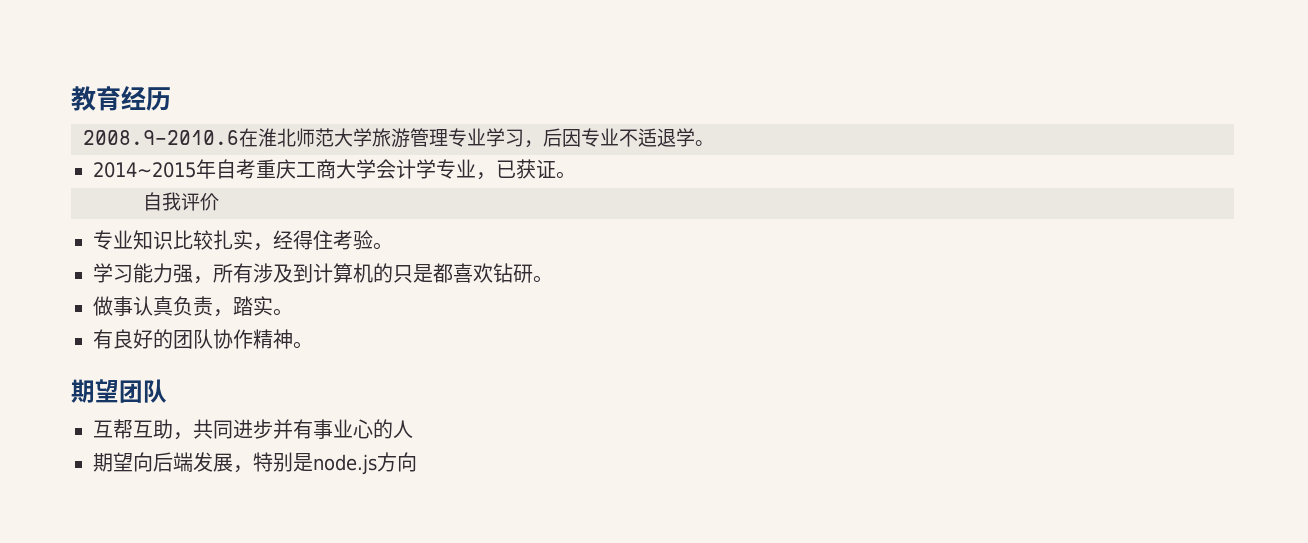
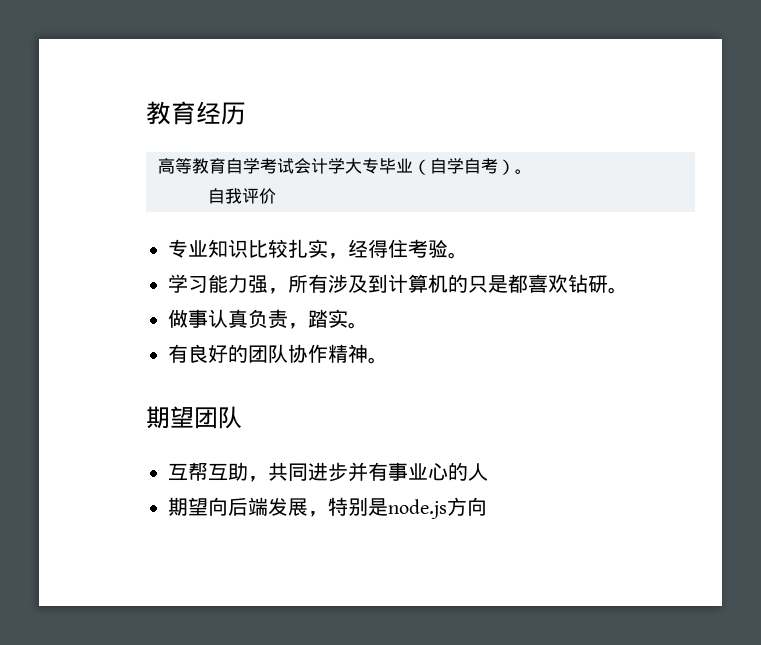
- 2008.9-2010.6在淮北师范大学旅游管理专业学习，后因专业不适退学。
- 2014~2015年自考重庆工商大学会计学专业，已获证。
+ 高等教育自学考试会计学大专毕业（自学自考）。

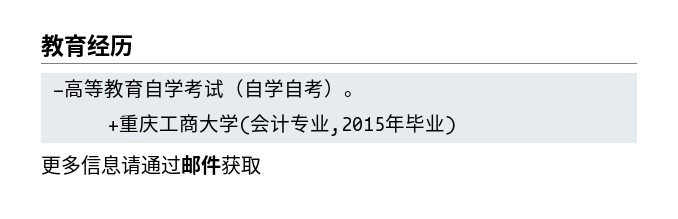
- 高等教育自学考试会计学大专毕业（自学自考）。
+ -高等教育自学考试（自学自考）。
- 自我评价
- 专业知识比较扎实，经得住考验。
- 学习能力强，所有涉及到计算机的只是都喜欢钻研。
- 做事认真负责，踏实。
- 有良好的团队协作精神。
- 期望团队
- 互帮互助，共同进步并有事业心的人
- 期望向后端发展，特别是node.js方向
+ +重庆工商大学(会计专业,2015年毕业)
+ 更多信息请通过邮件获取

